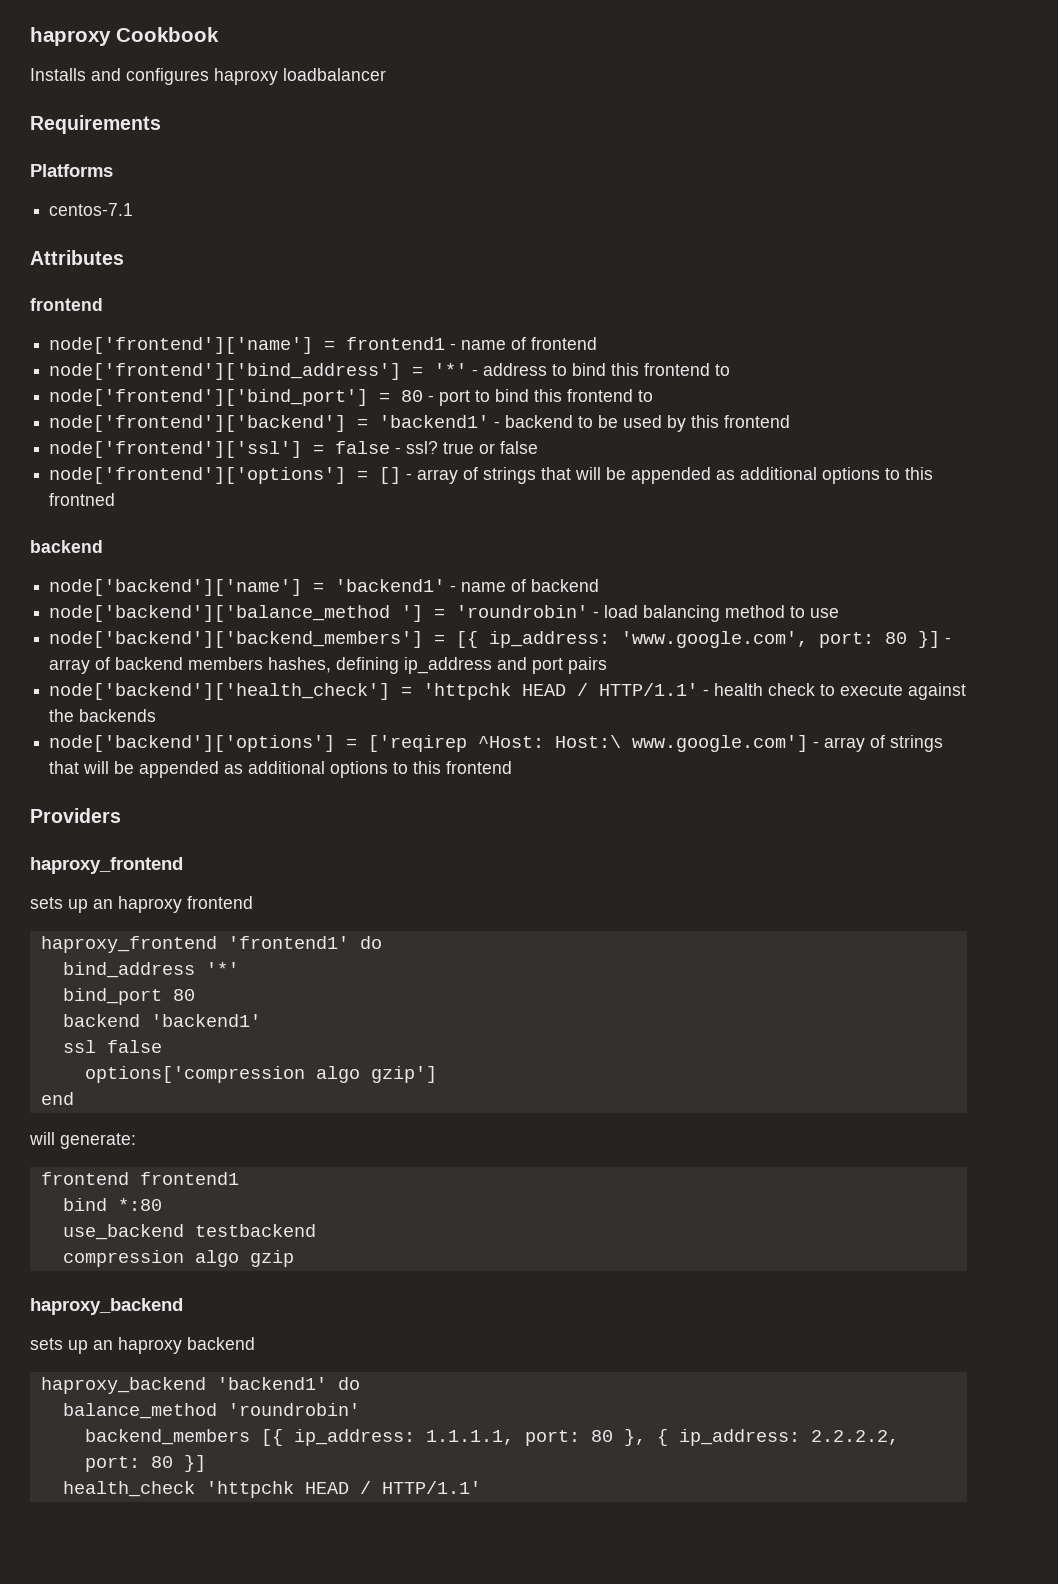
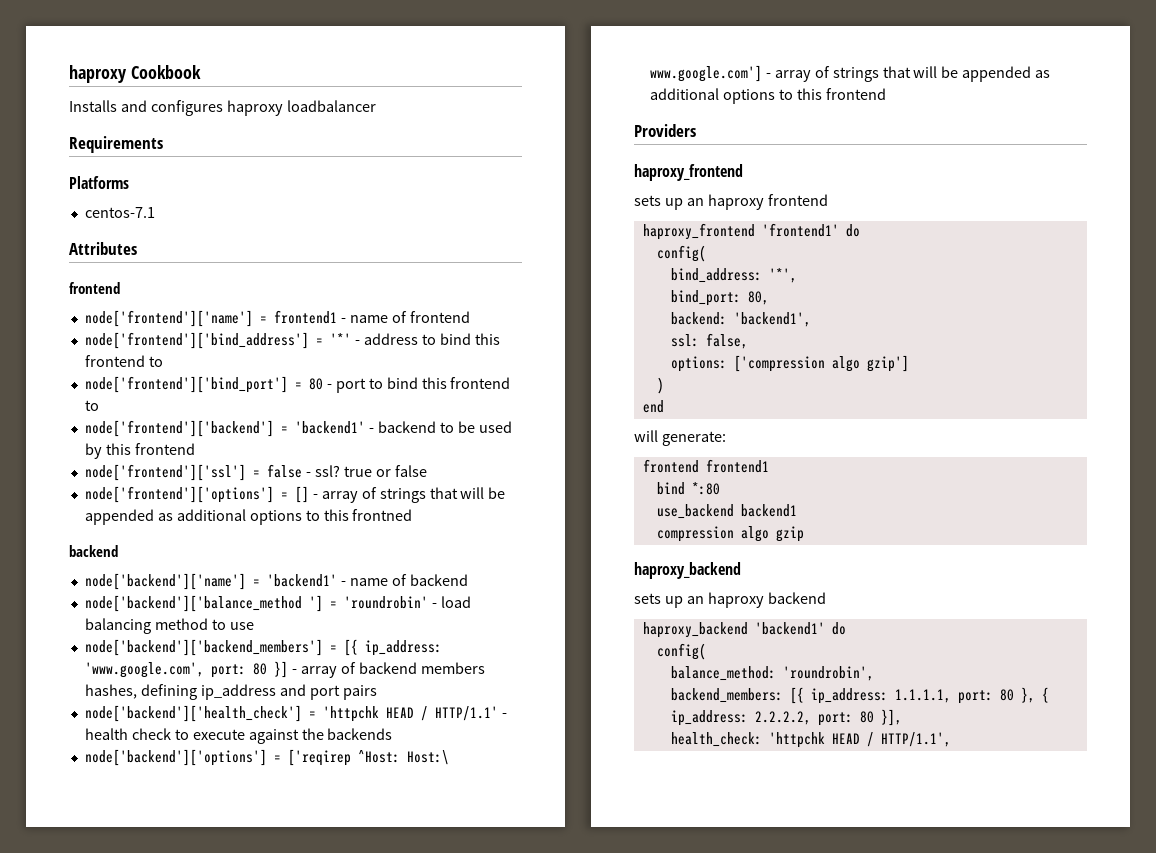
  haproxy_frontend 'frontend1' do
- bind_address '*'
- bind_port 80
- backend 'backend1'
- ssl false
- options['compression algo gzip']
+ config(
+ bind_address: '*',
+ bind_port: 80,
+ backend: 'backend1',
+ ssl: false,
+ options: ['compression algo gzip']
+ )
- use_backend testbackend
+ use_backend backend1
  haproxy_backend 'backend1' do
- balance_method 'roundrobin'
- backend_members [{ ip_address: 1.1.1.1, port: 80 }, { ip_address: 2.2.2.2, port: 80 }]
- health_check 'httpchk HEAD / HTTP/1.1'
+ config(
+ balance_method: 'roundrobin',
+ backend_members: [{ ip_address: 1.1.1.1, port: 80 }, { ip_address: 2.2.2.2, port: 80 }],
+ health_check: 'httpchk HEAD / HTTP/1.1',

